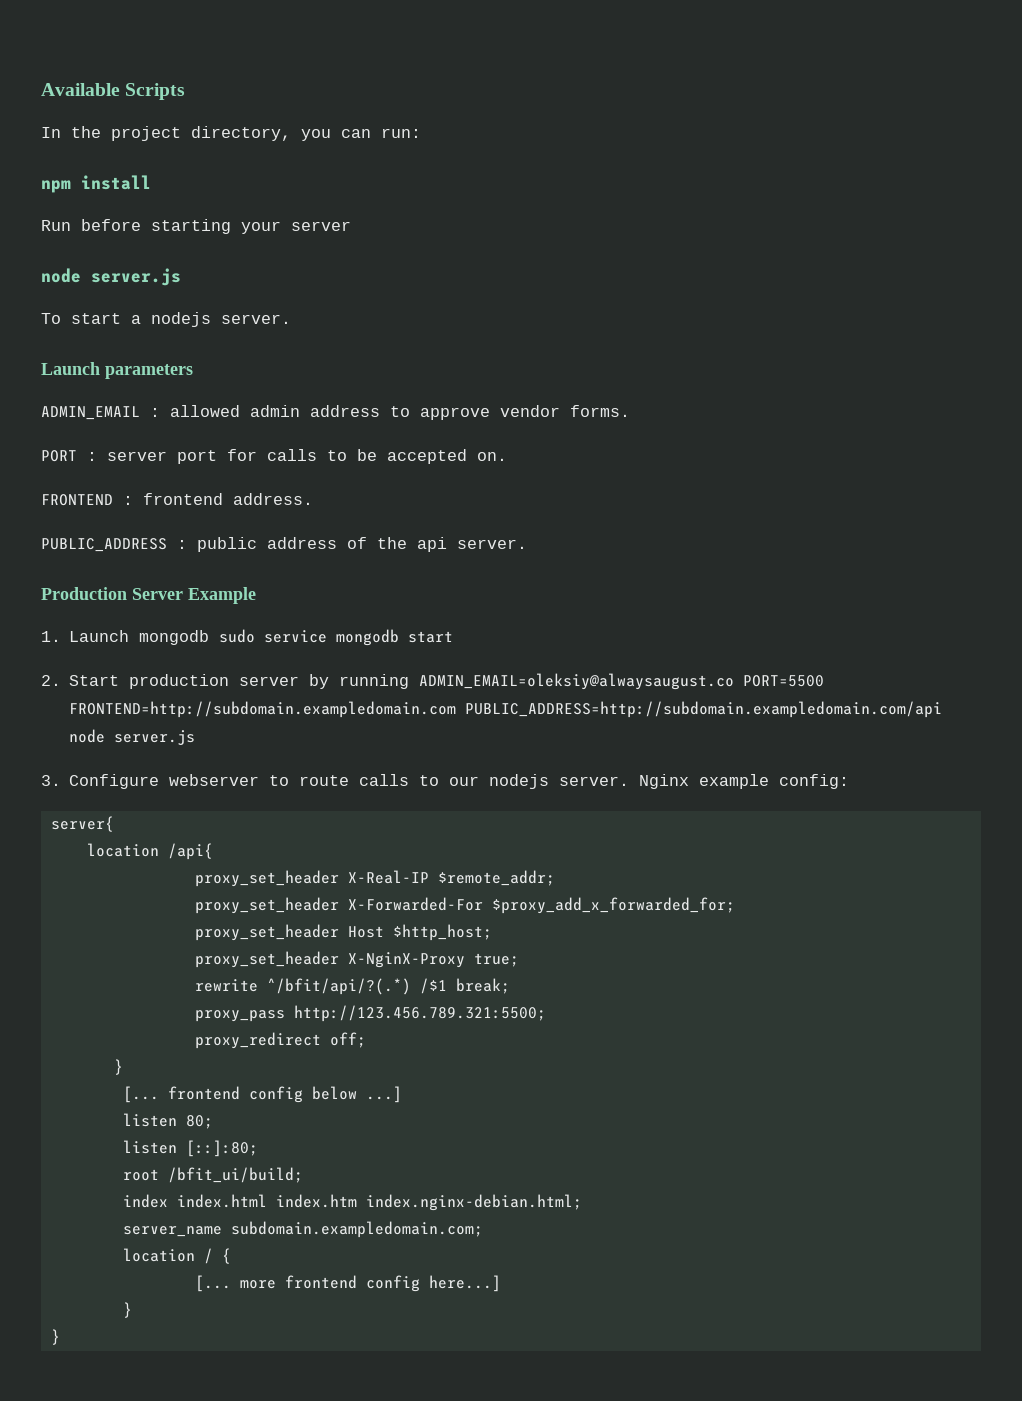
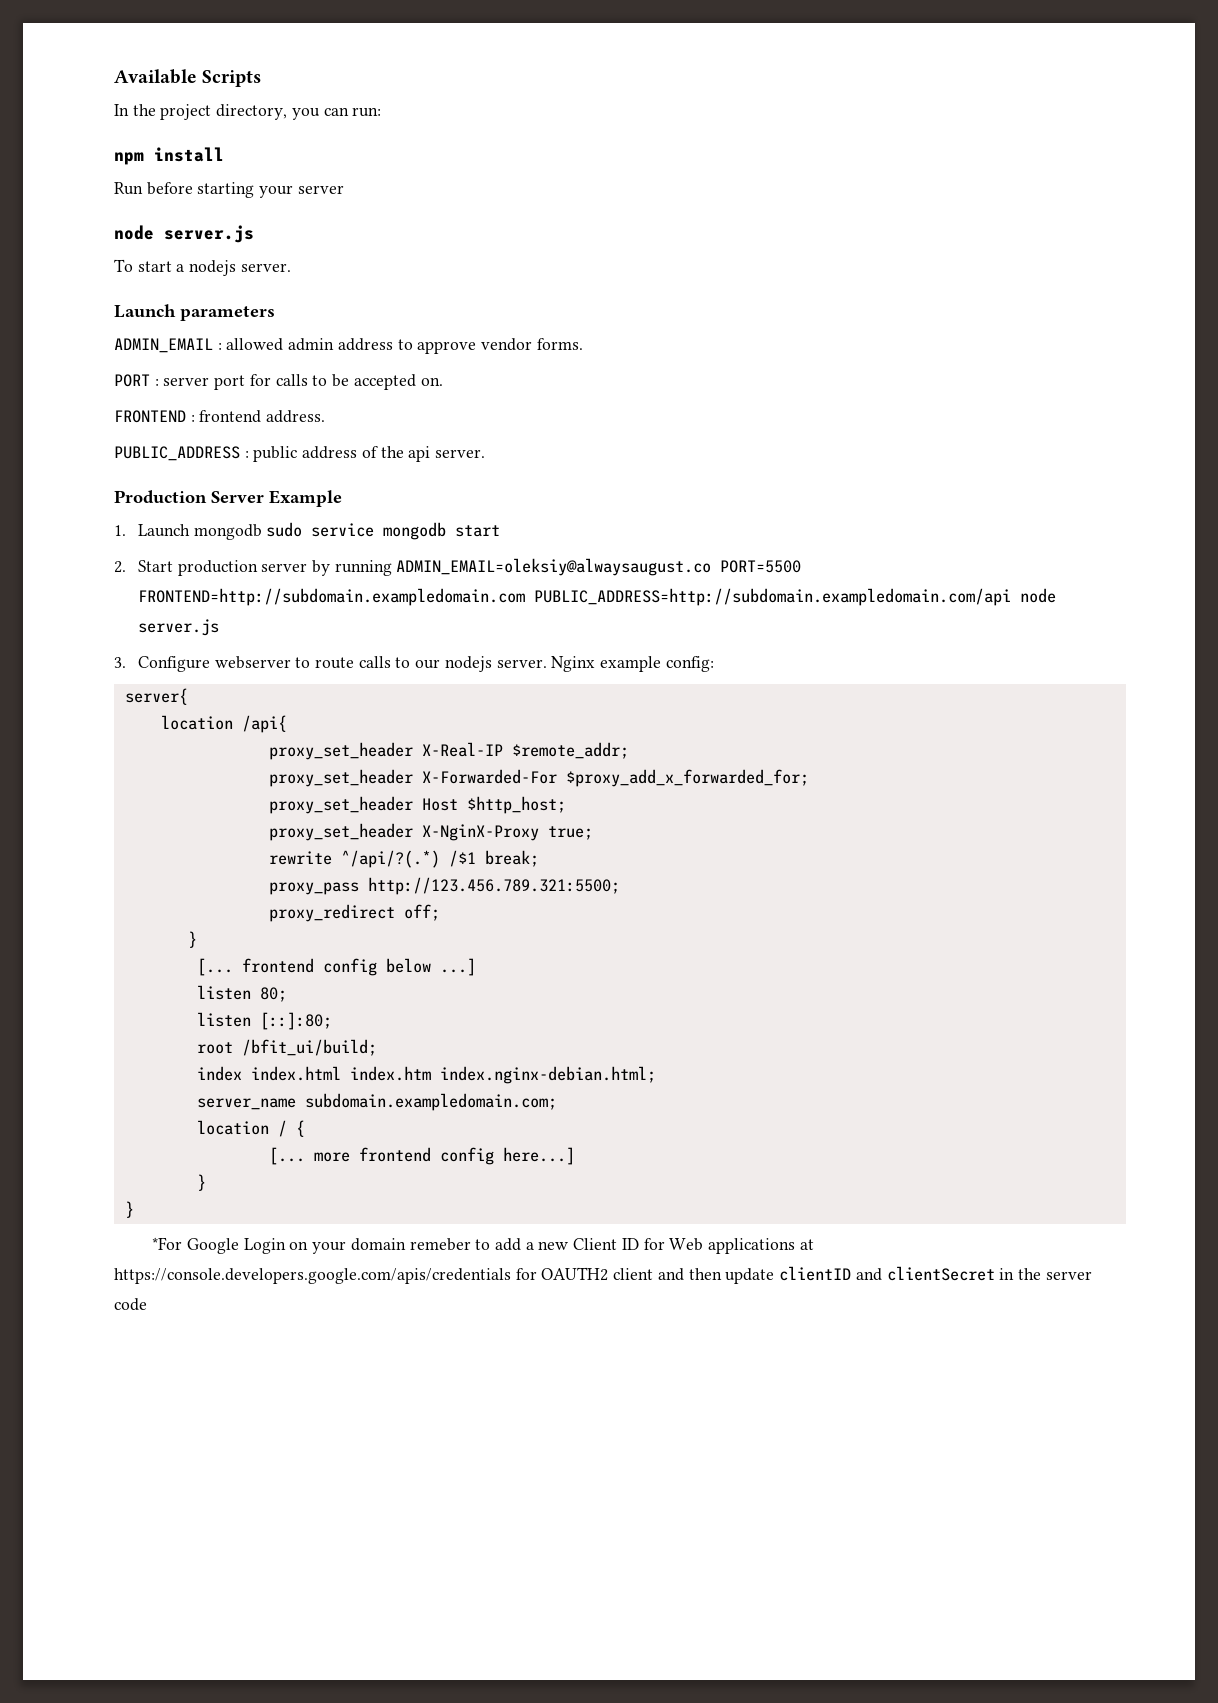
- rewrite ^/bfit/api/?(.*) /$1 break;
+ rewrite ^/api/?(.*) /$1 break;
+ *For Google Login on your domain remeber to add a new Client ID for Web applications at https://console.developers.google.com/apis/credentials for OAUTH2 client and then update clientID and clientSecret in the server code

